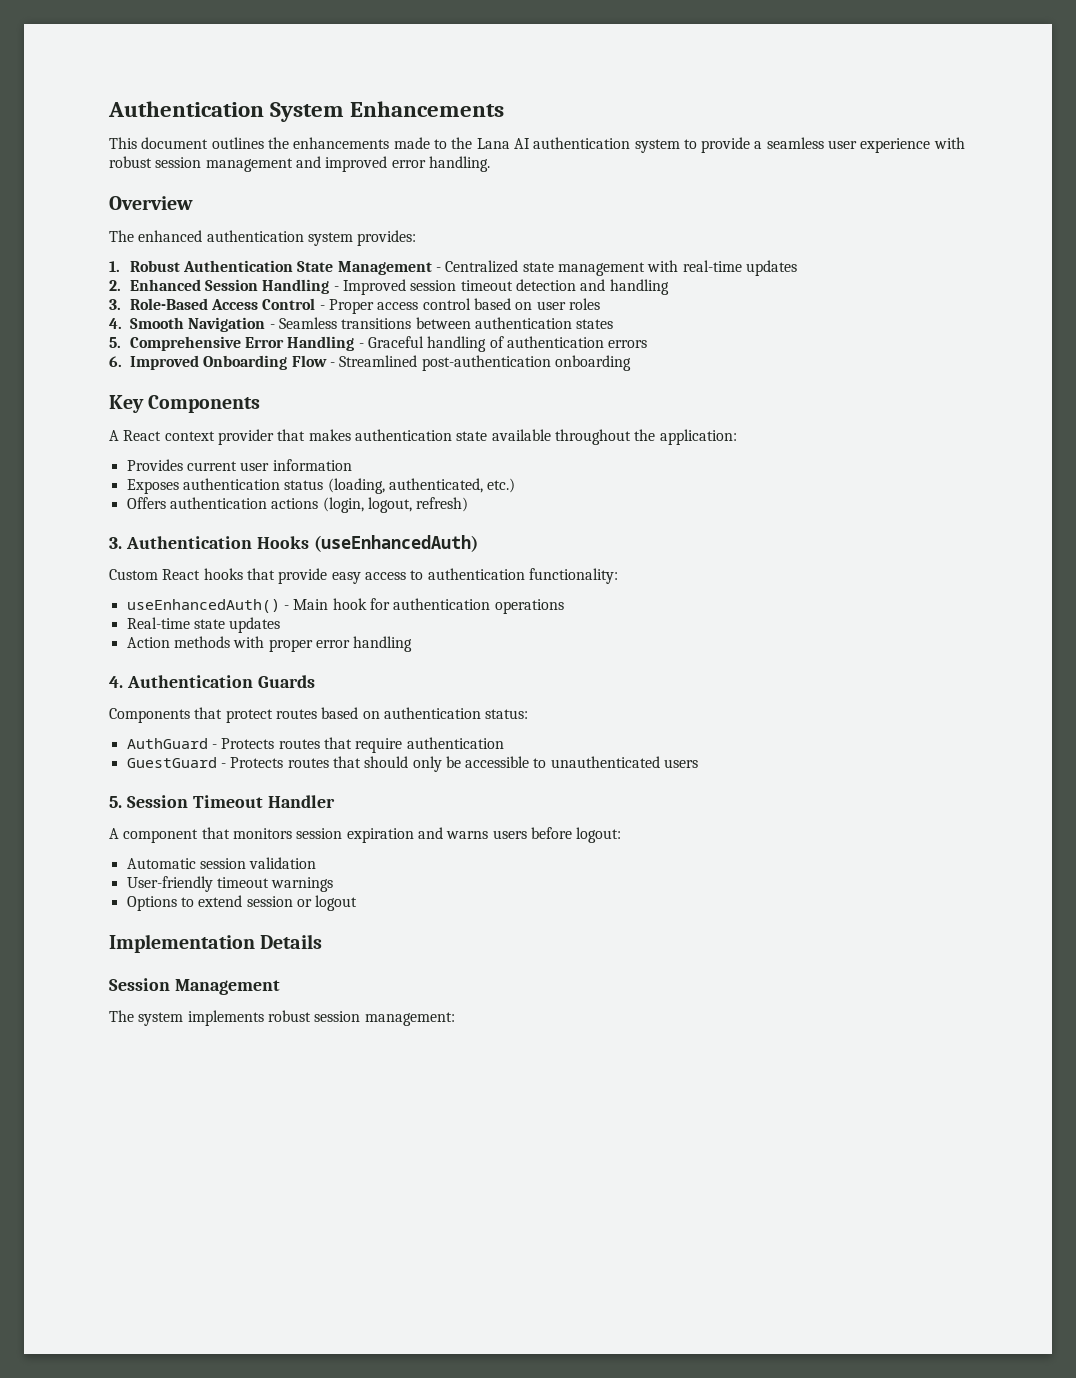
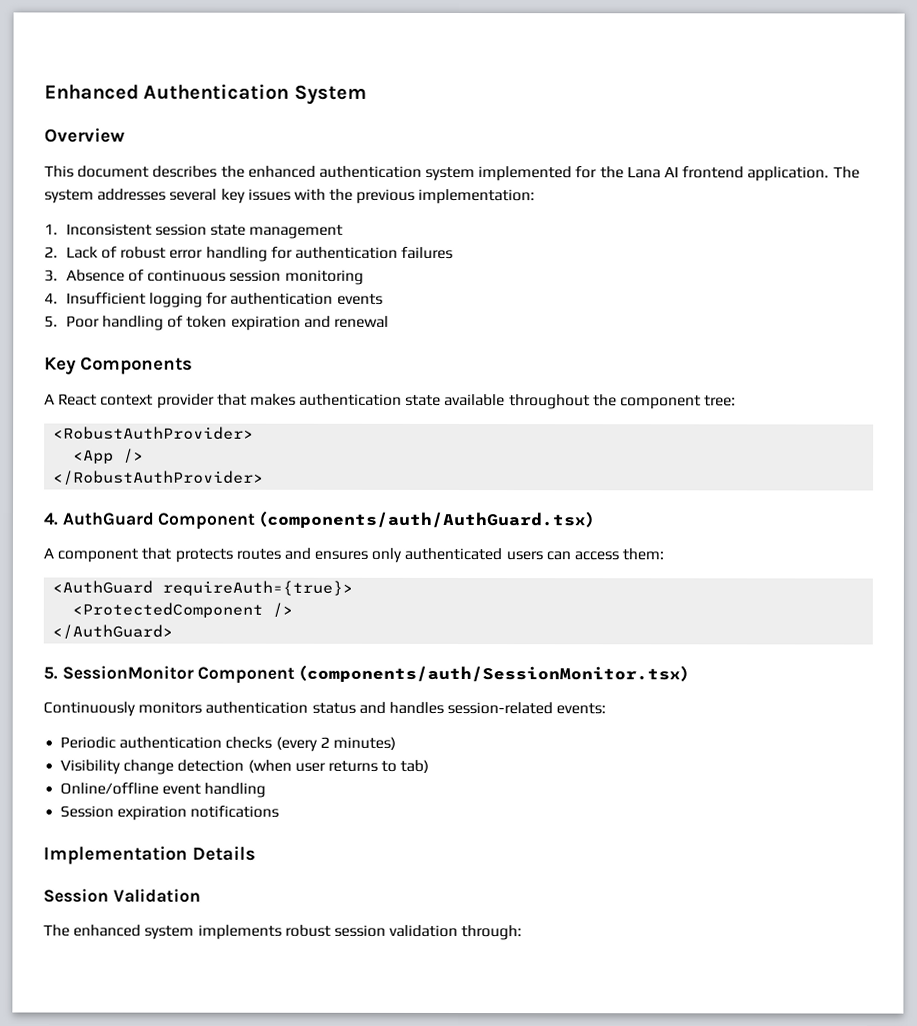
- Authentication System Enhancements
+ Enhanced Authentication System
+ Overview
- This document outlines the enhancements made to the Lana AI authentication system to provide a seamless user experience with robust session management and improved error handling.
- Overview
- The enhanced authentication system provides:
- 1. Robust Authentication State Management - Centralized state management with real-time updates
- 2. Enhanced Session Handling - Improved session timeout detection and handling
- 3. Role-Based Access Control - Proper access control based on user roles
- 4. Smooth Navigation - Seamless transitions between authentication states
- 5. Comprehensive Error Handling - Graceful handling of authentication errors
- 6. Improved Onboarding Flow - Streamlined post-authentication onboarding
+ This document describes the enhanced authentication system implemented for the Lana AI frontend application. The system addresses several key issues with the previous implementation:
+ 1. Inconsistent session state management
+ 2. Lack of robust error handling for authentication failures
+ 3. Absence of continuous session monitoring
+ 4. Insufficient logging for authentication events
+ 5. Poor handling of token expiration and renewal
- A React context provider that makes authentication state available throughout the application:
- Provides current user information
- Exposes authentication status (loading, authenticated, etc.)
- Offers authentication actions (login, logout, refresh)
- 3. Authentication Hooks (useEnhancedAuth)
- Custom React hooks that provide easy access to authentication functionality:
- useEnhancedAuth() - Main hook for authentication operations
- Real-time state updates
- Action methods with proper error handling
- 4. Authentication Guards
- Components that protect routes based on authentication status:
- AuthGuard - Protects routes that require authentication
- GuestGuard - Protects routes that should only be accessible to unauthenticated users
- 5. Session Timeout Handler
- A component that monitors session expiration and warns users before logout:
- Automatic session validation
- User-friendly timeout warnings
- Options to extend session or logout
+ A React context provider that makes authentication state available throughout the component tree:
+ <RobustAuthProvider>
+ <App />
+ </RobustAuthProvider>
+ 4. AuthGuard Component (components/auth/AuthGuard.tsx)
+ A component that protects routes and ensures only authenticated users can access them:
+ <AuthGuard requireAuth={true}>
+ <ProtectedComponent />
+ </AuthGuard>
+ 5. SessionMonitor Component (components/auth/SessionMonitor.tsx)
+ Continuously monitors authentication status and handles session-related events:
+ Periodic authentication checks (every 2 minutes)
+ Visibility change detection (when user returns to tab)
+ Online/offline event handling
+ Session expiration notifications
- Session Management
- The system implements robust session management:
+ Session Validation
+ The enhanced system implements robust session validation through:

